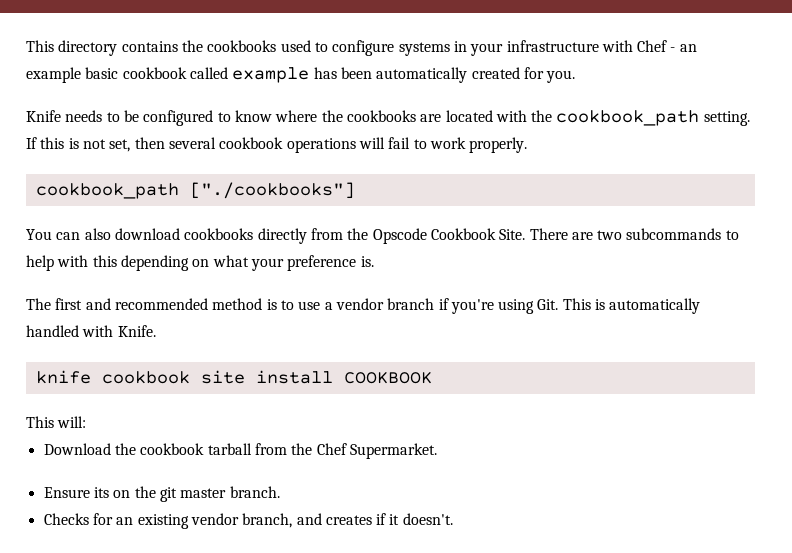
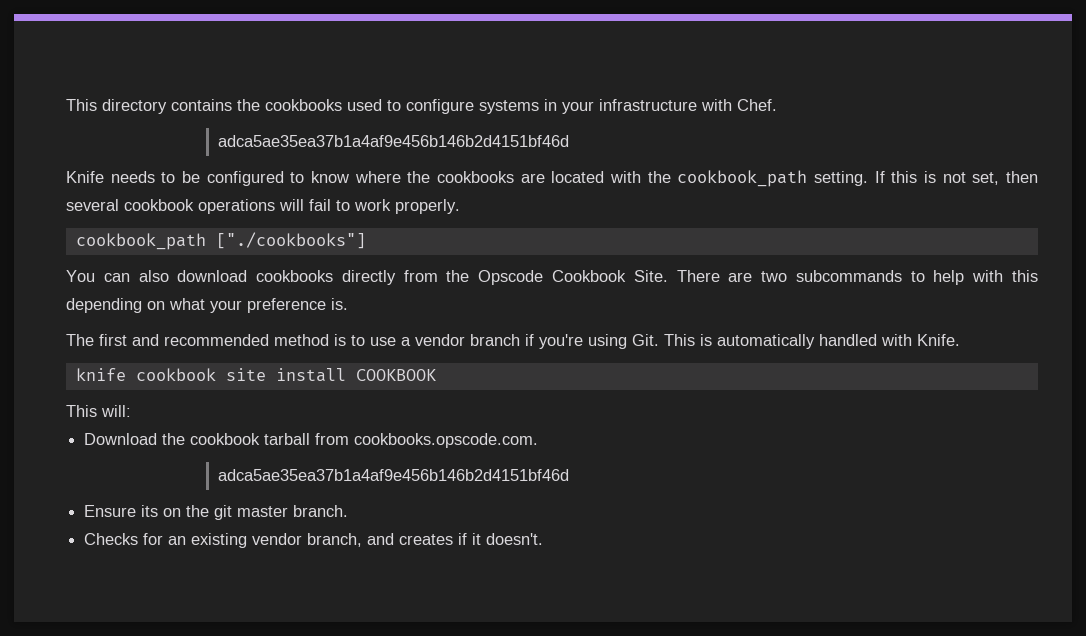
- This directory contains the cookbooks used to configure systems in your infrastructure with Chef - an example basic cookbook called example has been automatically created for you.
+ This directory contains the cookbooks used to configure systems in your infrastructure with Chef.
+ adca5ae35ea37b1a4af9e456b146b2d4151bf46d
- Download the cookbook tarball from the Chef Supermarket.
+ Download the cookbook tarball from cookbooks.opscode.com.
+ adca5ae35ea37b1a4af9e456b146b2d4151bf46d

